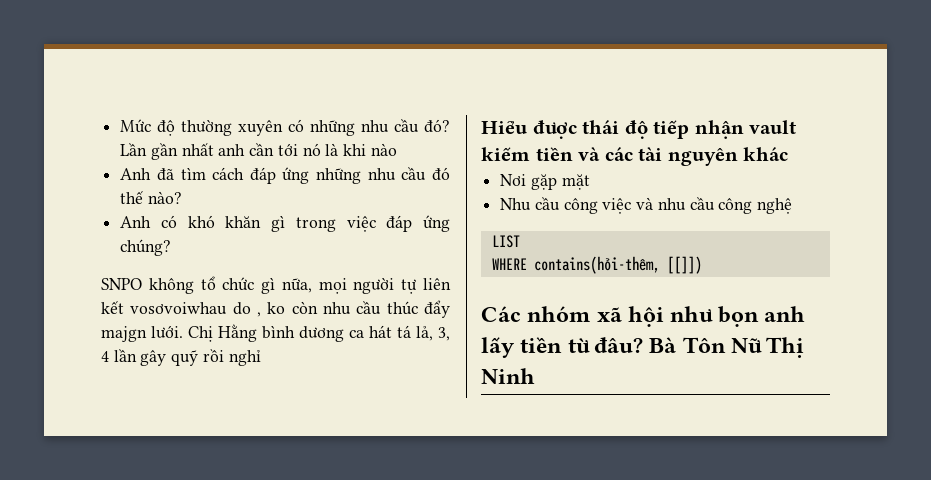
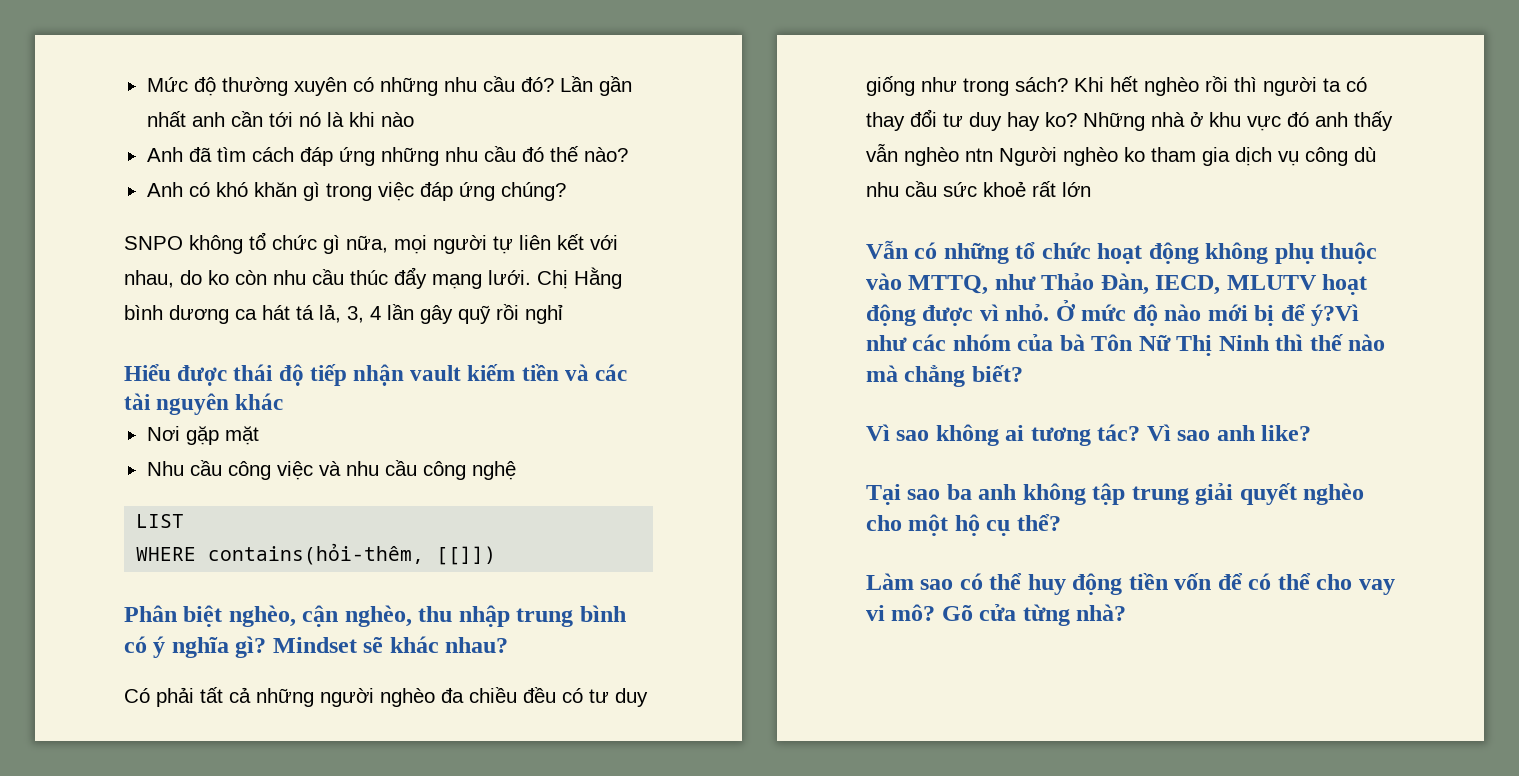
- SNPO không tổ chức gì nữa, mọi người tự liên kết vosơvoiwhau do , ko còn nhu cầu thúc đẩy majgn lưới.
+ SNPO không tổ chức gì nữa, mọi người tự liên kết với nhau, do ko còn nhu cầu thúc đẩy mạng lưới.
- Các nhóm xã hội như bọn anh lấy tiền từ đâu? Bà Tôn Nữ Thị Ninh
+ Phân biệt nghèo, cận nghèo, thu nhập trung bình có ý nghĩa gì? Mindset sẽ khác nhau?
+ Có phải tất cả những người nghèo đa chiều đều có tư duy giống như trong sách? Khi hết nghèo rồi thì người ta có thay đổi tư duy hay ko? Những nhà ở khu vực đó anh thấy vẫn nghèo ntn Người nghèo ko tham gia dịch vụ công dù nhu cầu sức khoẻ rất lớn
+ Vẫn có những tổ chức hoạt động không phụ thuộc vào MTTQ, như Thảo Đàn, IECD, MLUTV hoạt động được vì nhỏ. Ở mức độ nào mới bị để ý?Vì như các nhóm của bà Tôn Nữ Thị Ninh thì thế nào mà chẳng biết?
+ Vì sao không ai tương tác? Vì sao anh like?
+ Tại sao ba anh không tập trung giải quyết nghèo cho một hộ cụ thể?
+ Làm sao có thể huy động tiền vốn để có thể cho vay vi mô? Gõ cửa từng nhà?

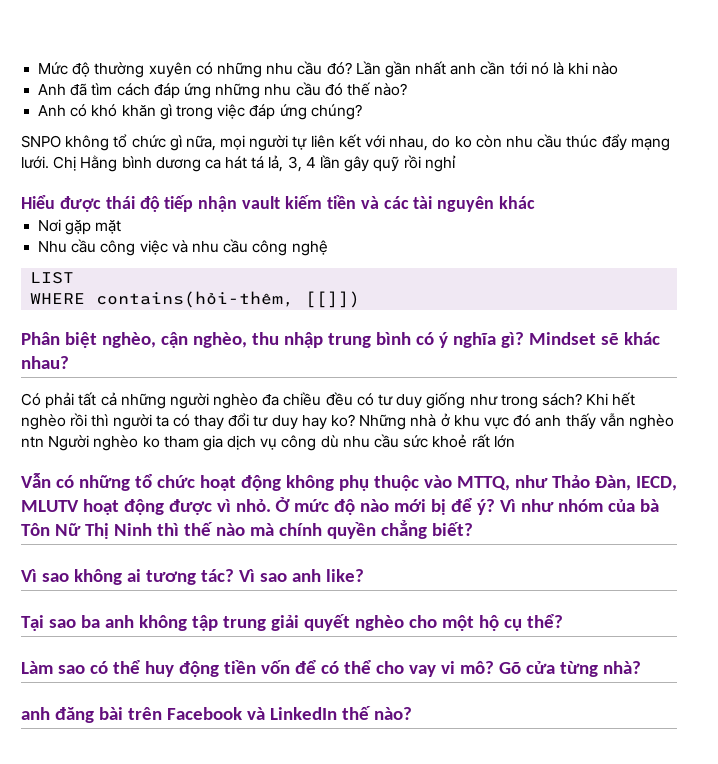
- Ở mức độ nào mới bị để ý?Vì như các nhóm của bà Tôn Nữ Thị Ninh thì thế nào mà chẳng biết?
+ Ở mức độ nào mới bị để ý? Vì như nhóm của bà Tôn Nữ Thị Ninh thì thế nào mà chính quyền chẳng biết?
+ anh đăng bài trên Facebook và LinkedIn thế nào?

